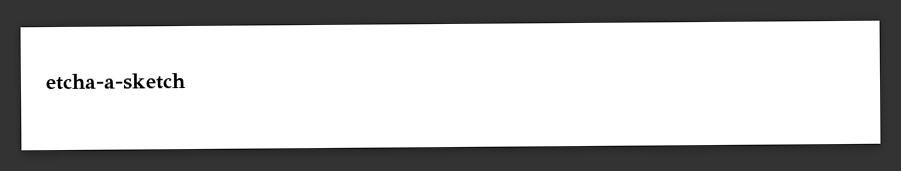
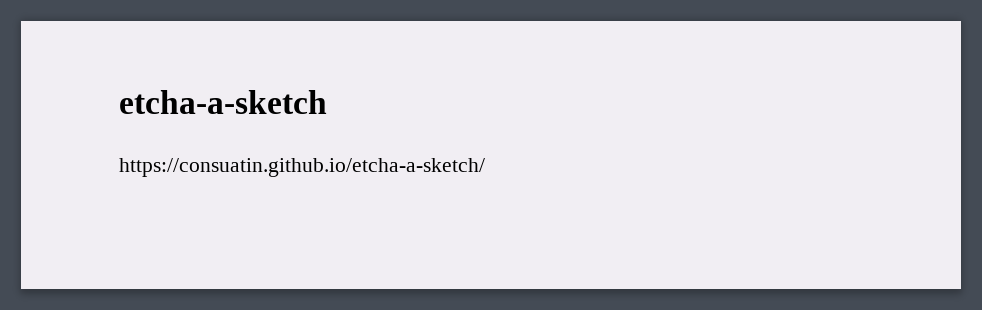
+ https://consuatin.github.io/etcha-a-sketch/

